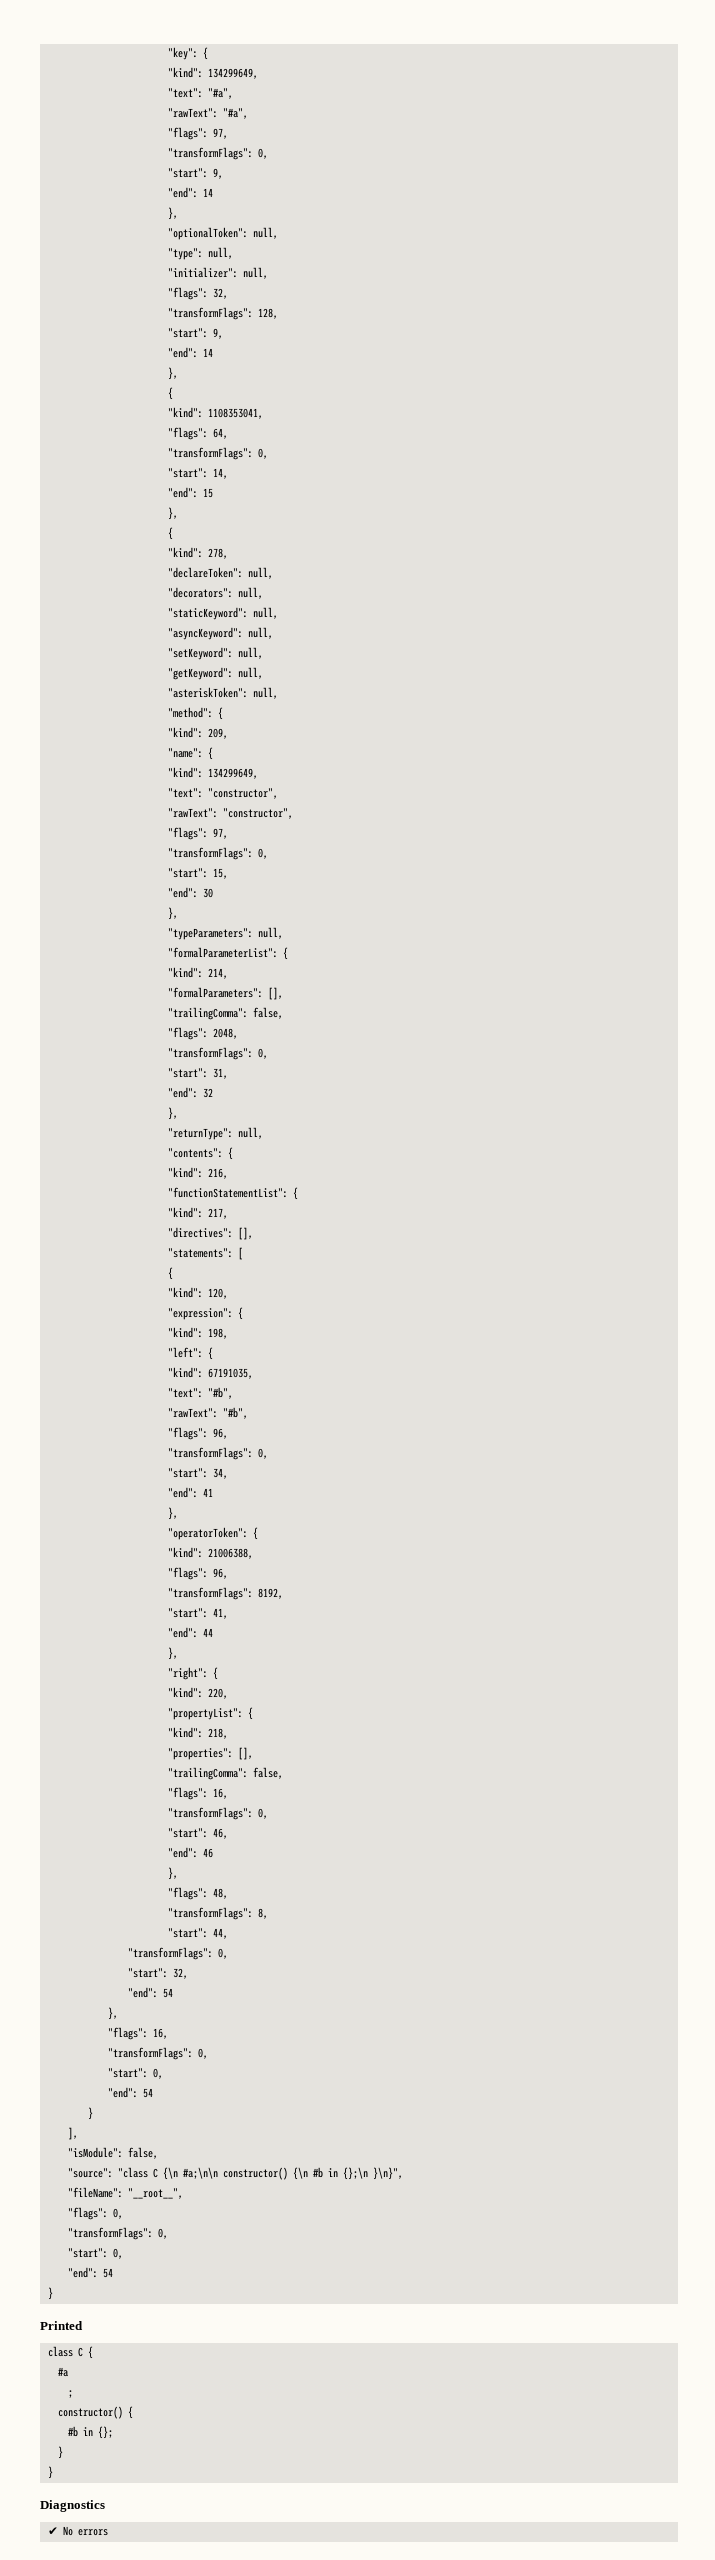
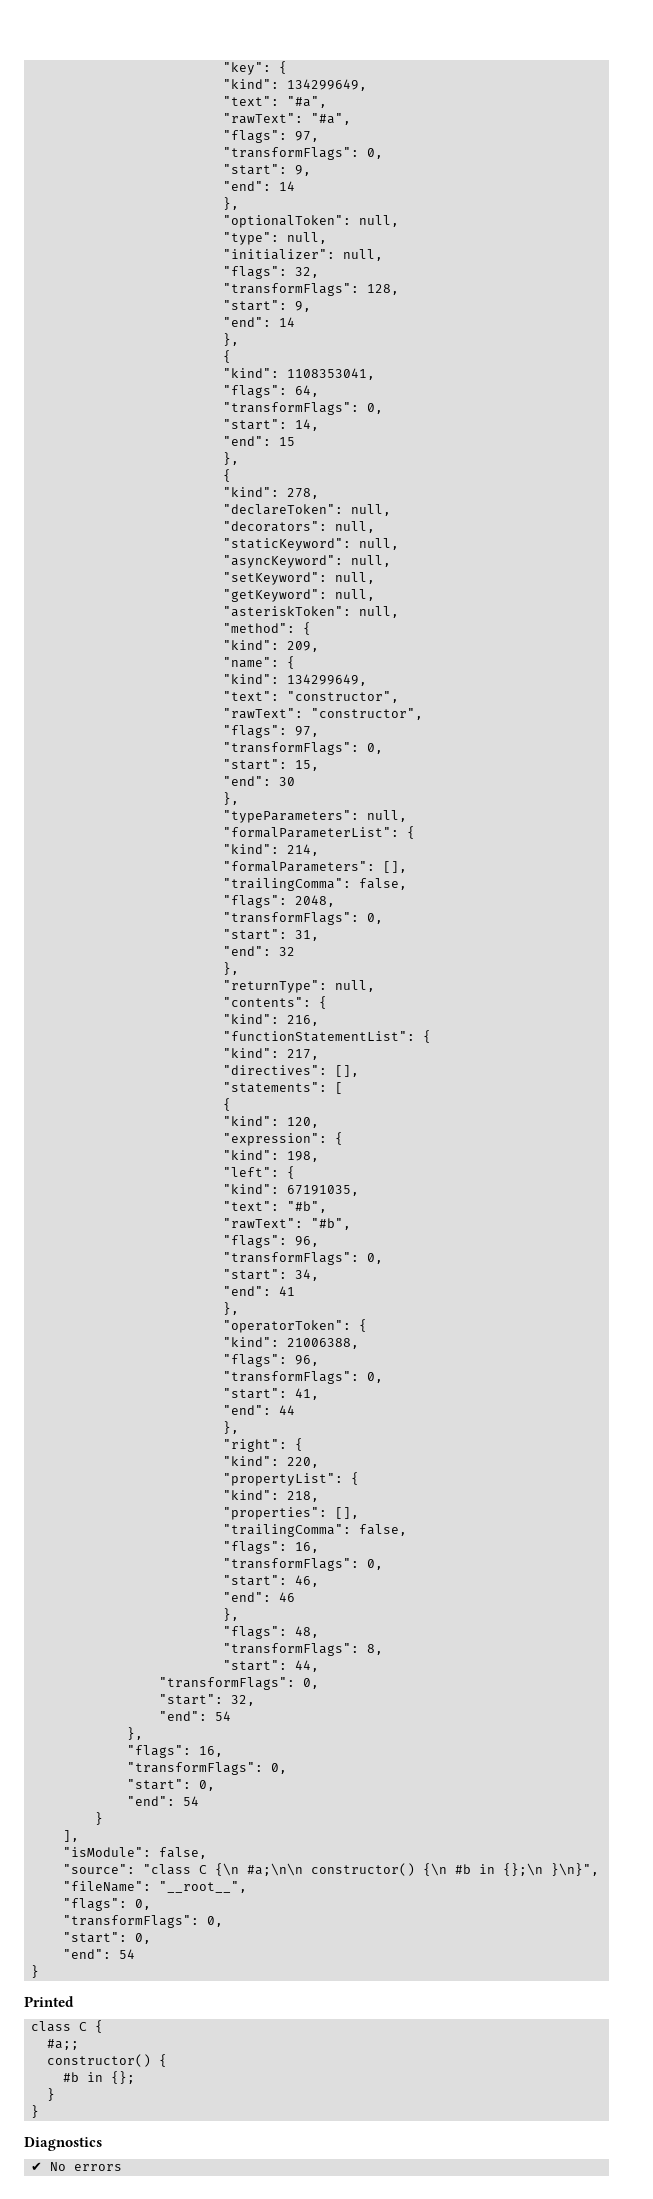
  "kind": 21006388,
  "flags": 96,
- "transformFlags": 8192,
+ "transformFlags": 0,
- #a
- ;
+ #a;;

